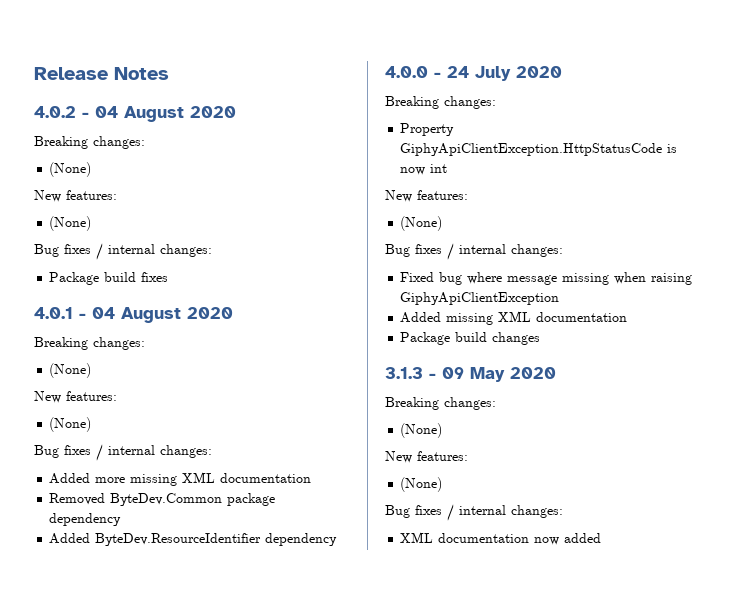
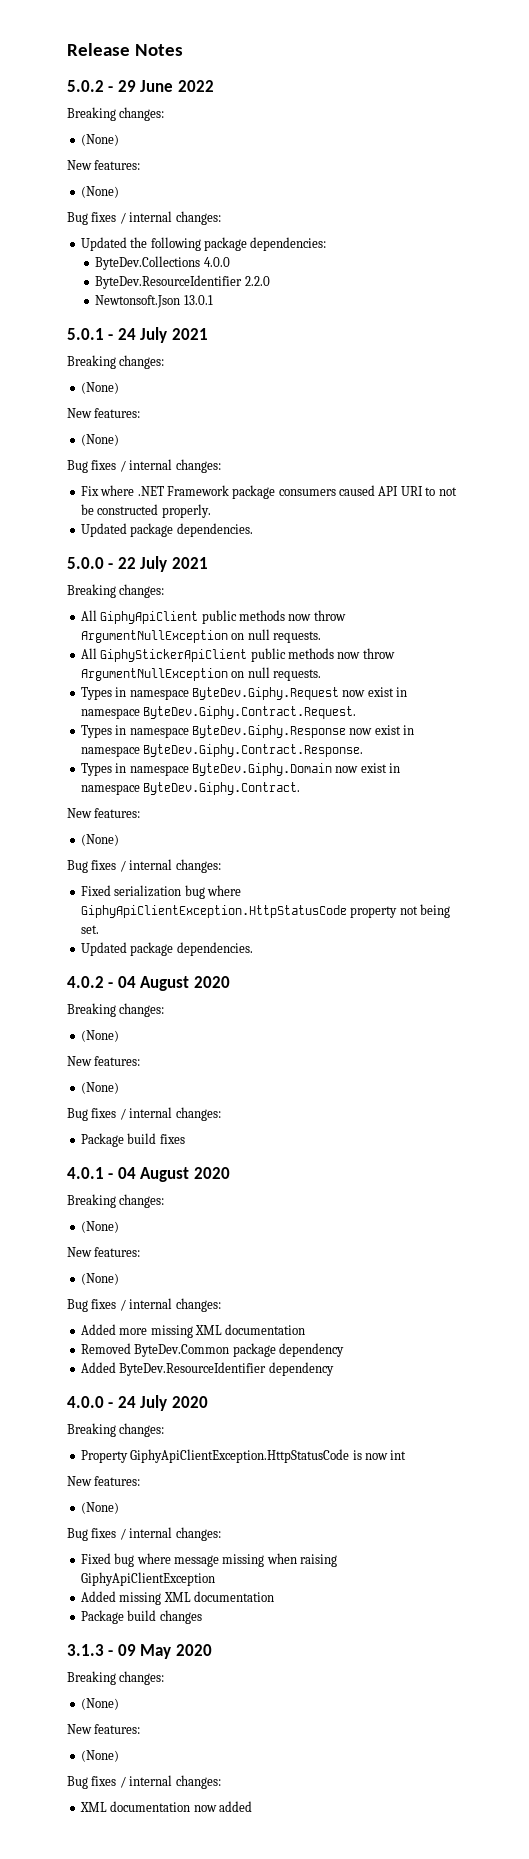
+ 5.0.2 - 29 June 2022
+ Breaking changes:
+ (None)
+ New features:
+ (None)
+ Bug fixes / internal changes:
+ Updated the following package dependencies:
+ ByteDev.Collections 4.0.0
+ ByteDev.ResourceIdentifier 2.2.0
+ Newtonsoft.Json 13.0.1
+ 5.0.1 - 24 July 2021
+ Breaking changes:
+ (None)
+ New features:
+ (None)
+ Bug fixes / internal changes:
+ Fix where .NET Framework package consumers caused API URI to not be constructed properly.
+ Updated package dependencies.
+ 5.0.0 - 22 July 2021
+ Breaking changes:
+ All GiphyApiClient public methods now throw ArgumentNullException on null requests.
+ All GiphyStickerApiClient public methods now throw ArgumentNullException on null requests.
+ Types in namespace ByteDev.Giphy.Request now exist in namespace ByteDev.Giphy.Contract.Request.
+ Types in namespace ByteDev.Giphy.Response now exist in namespace ByteDev.Giphy.Contract.Response.
+ Types in namespace ByteDev.Giphy.Domain now exist in namespace ByteDev.Giphy.Contract.
+ New features:
+ (None)
+ Bug fixes / internal changes:
+ Fixed serialization bug where GiphyApiClientException.HttpStatusCode property not being set.
+ Updated package dependencies.

